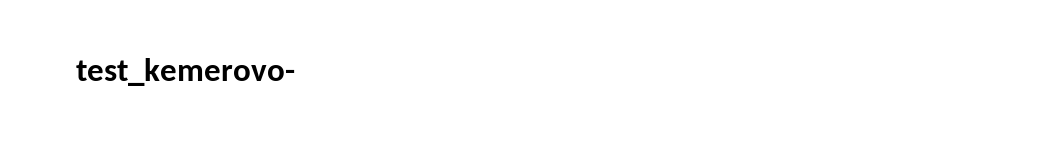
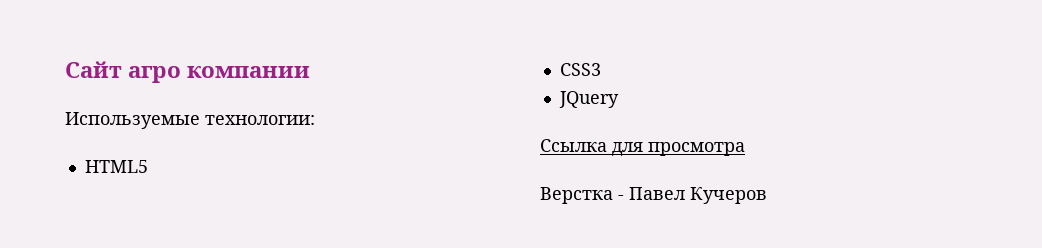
- test_kemerovo-
+ Сайт агро компании
+ Используемые технологии:
+ HTML5
+ CSS3
+ JQuery
+ Ссылка для просмотра
+ Верстка - Павел Кучеров

